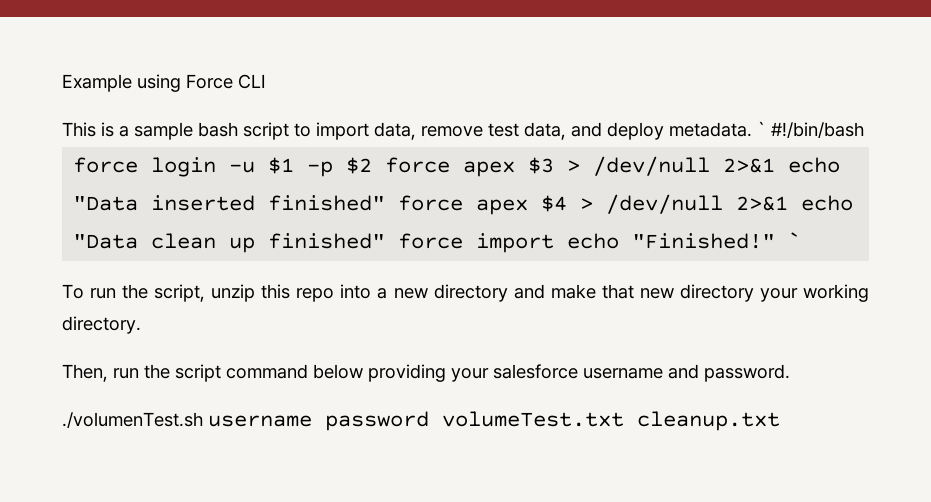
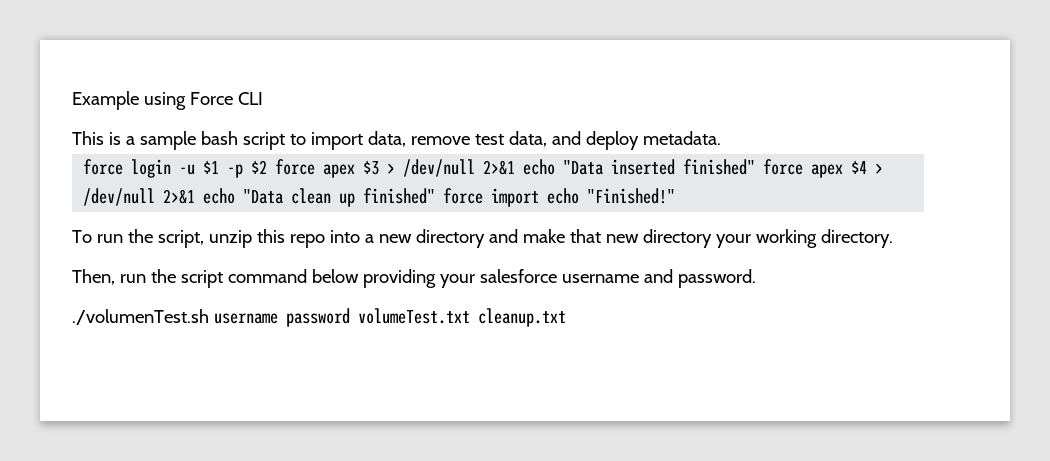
- ` #!/bin/bash
- force login -u $1 -p $2 force apex $3 > /dev/null 2>&1 echo "Data inserted finished" force apex $4 > /dev/null 2>&1 echo "Data clean up finished" force import echo "Finished!" `
+ force login -u $1 -p $2 force apex $3 > /dev/null 2>&1 echo "Data inserted finished" force apex $4 > /dev/null 2>&1 echo "Data clean up finished" force import echo "Finished!"

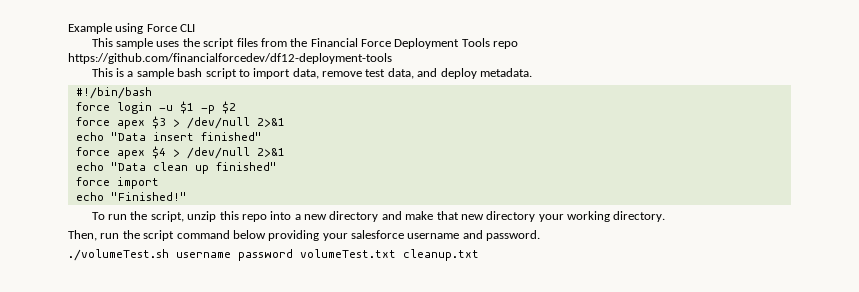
+ This sample uses the script files from the Financial Force Deployment Tools repo https://github.com/financialforcedev/df12-deployment-tools
+ #!/bin/bash
- force login -u $1 -p $2 force apex $3 > /dev/null 2>&1 echo "Data inserted finished" force apex $4 > /dev/null 2>&1 echo "Data clean up finished" force import echo "Finished!"
+ force login -u $1 -p $2
+ force apex $3 > /dev/null 2>&1
+ echo "Data insert finished"
+ force apex $4 > /dev/null 2>&1
+ echo "Data clean up finished"
+ force import
+ echo "Finished!"
- ./volumenTest.sh username password volumeTest.txt cleanup.txt
+ ./volumeTest.sh username password volumeTest.txt cleanup.txt

